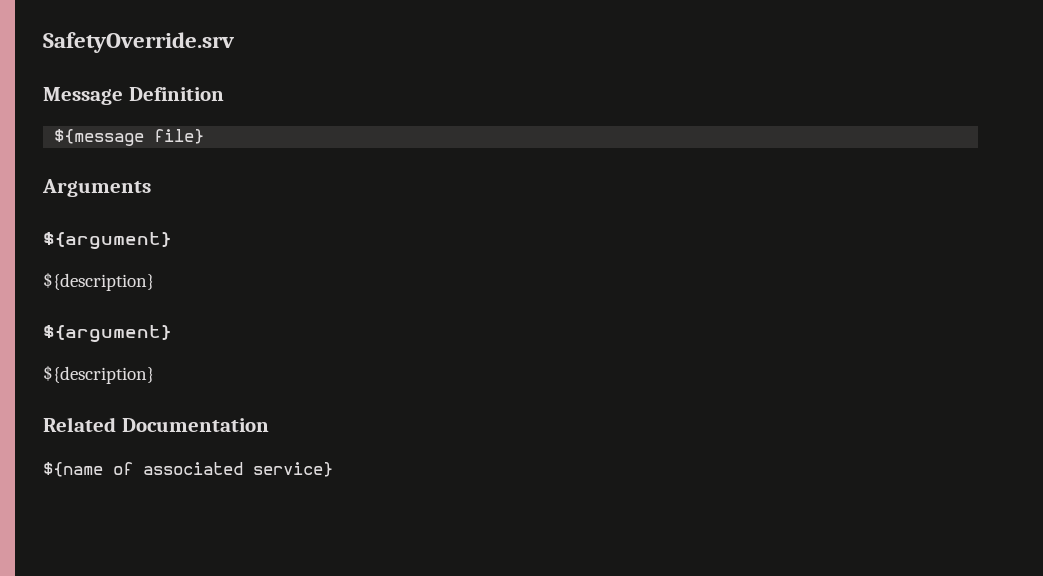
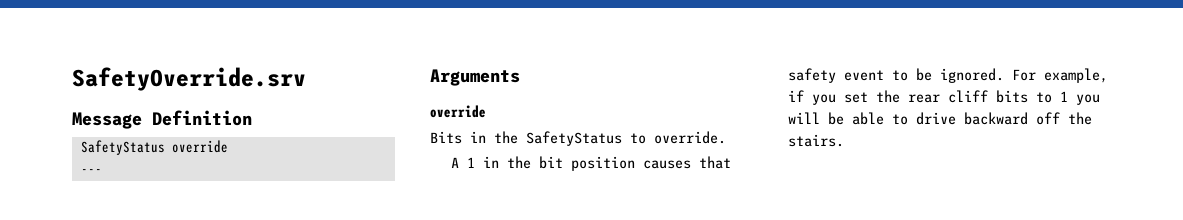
- ${message file}
+ SafetyStatus override
+ ---
  Arguments
- ${argument}
- ${description}
- ${argument}
- ${description}
- Related Documentation
- ${name of associated service}
+ override
+ Bits in the SafetyStatus to override.
+ A 1 in the bit position causes that safety event to be ignored. For example, if you set the rear cliff bits to 1 you will be able to drive backward off the stairs.

